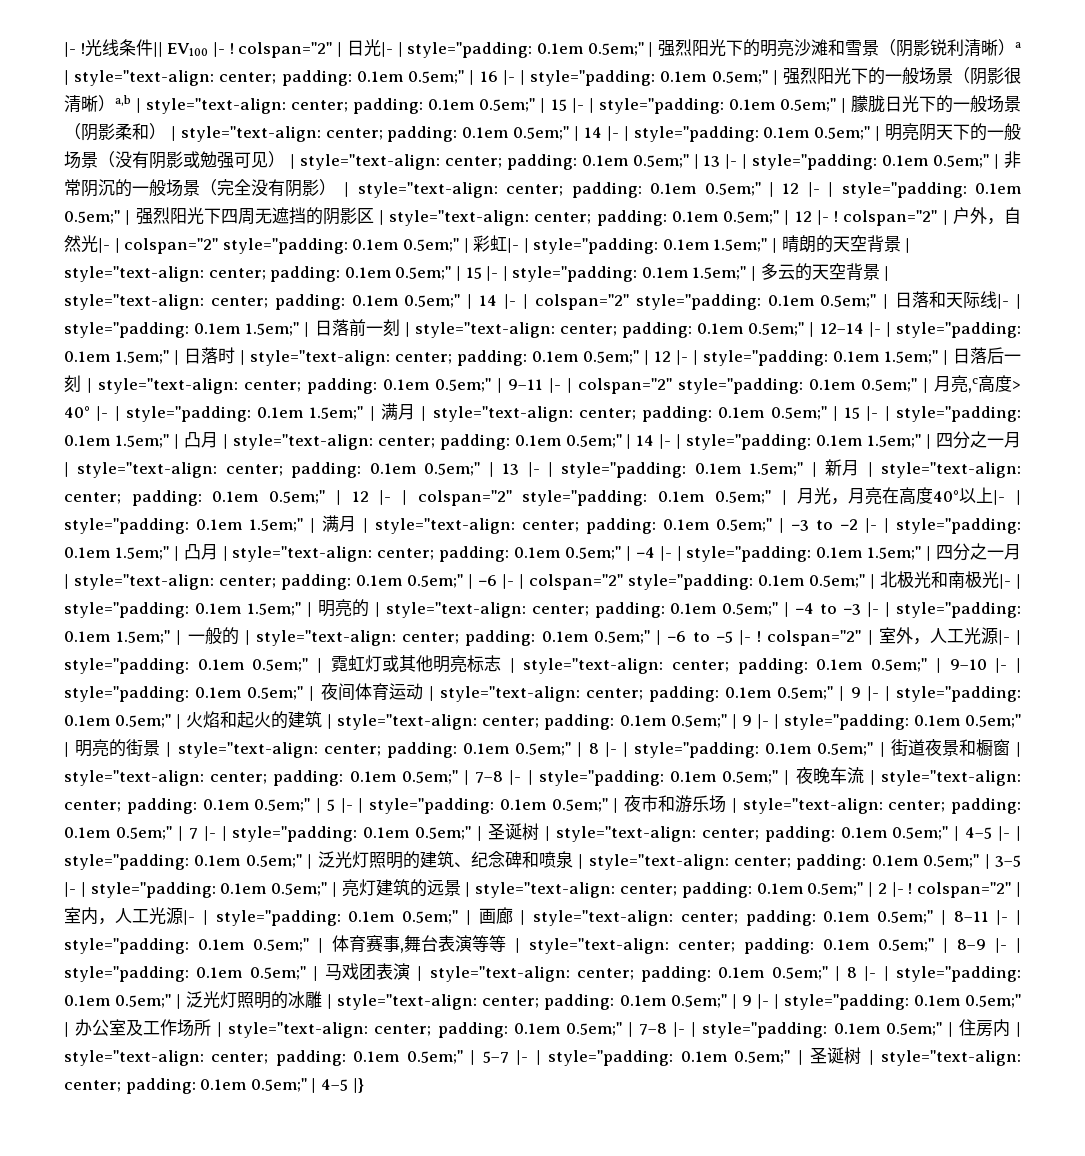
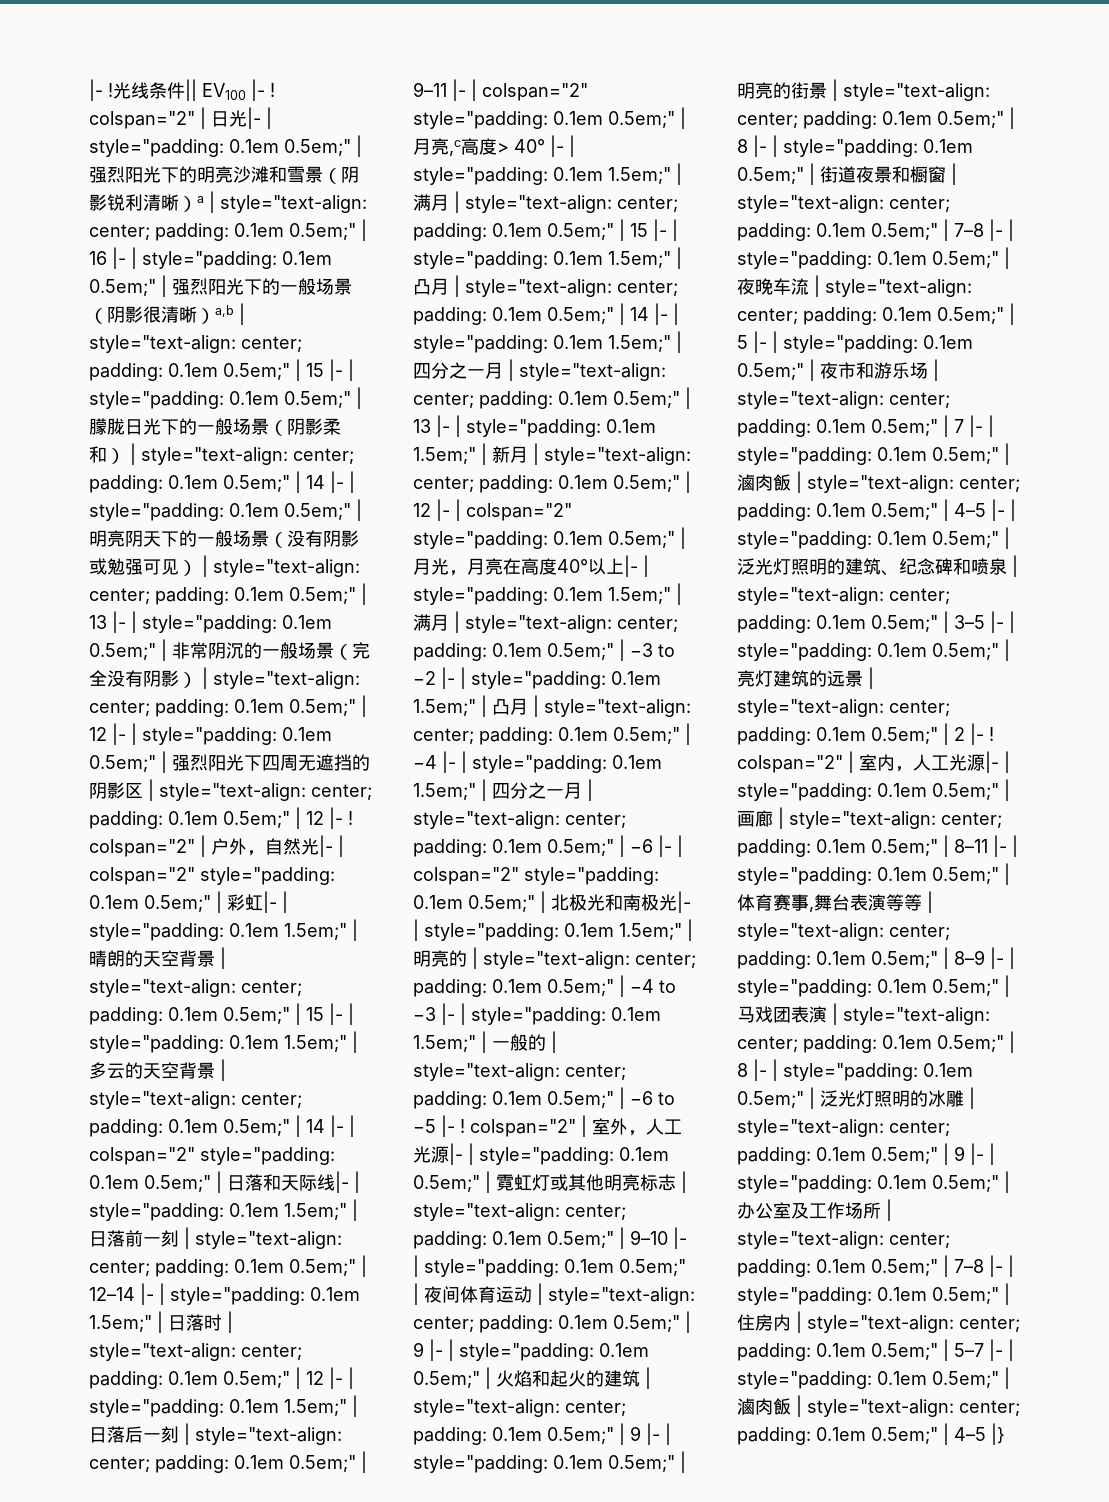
- | 7 |- | style="padding: 0.1em 0.5em;" | 圣诞树 | style="text-align:
+ | 7 |- | style="padding: 0.1em 0.5em;" | 滷肉飯 | style="text-align:
- | 5–7 |- | style="padding: 0.1em 0.5em;" | 圣诞树 | style="text-align:
+ | 5–7 |- | style="padding: 0.1em 0.5em;" | 滷肉飯 | style="text-align:

